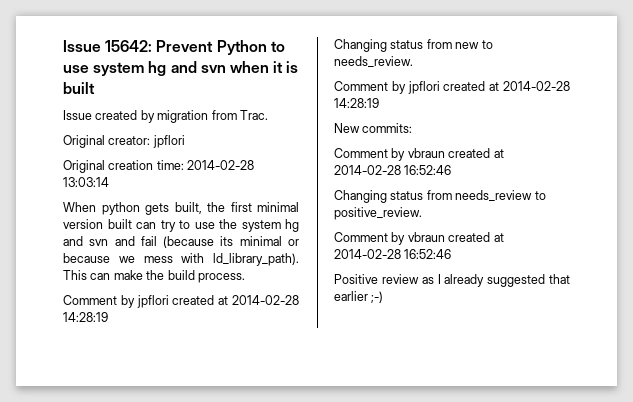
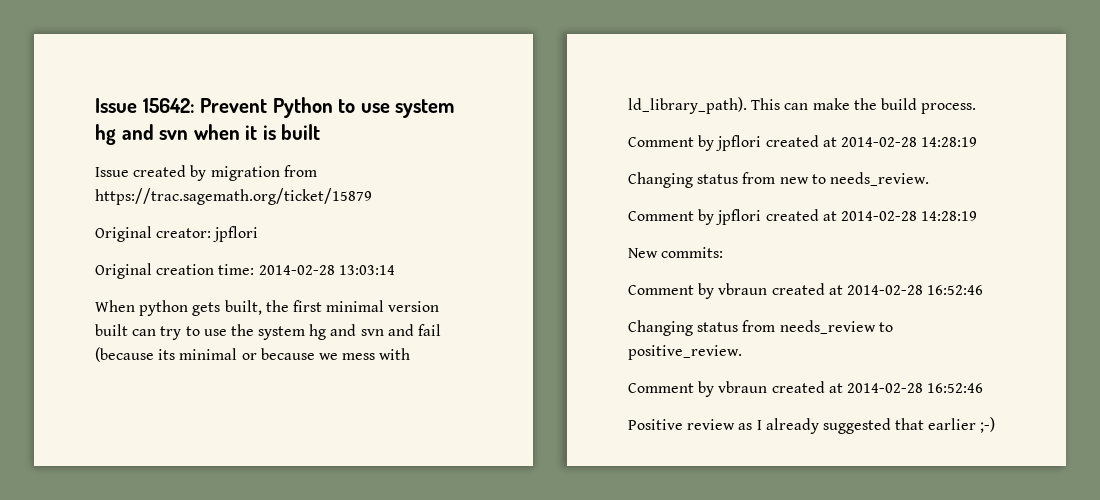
- Issue created by migration from Trac.
+ Issue created by migration from https://trac.sagemath.org/ticket/15879

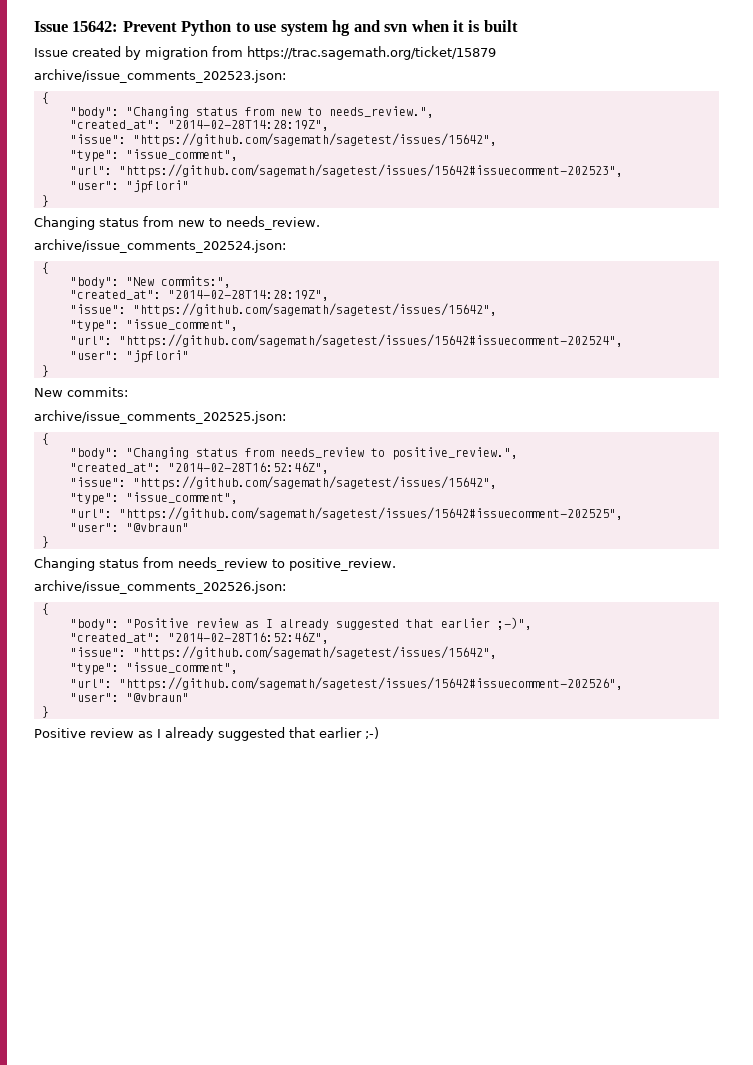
- Original creator: jpflori
- Original creation time: 2014-02-28 13:03:14
- When python gets built, the first minimal version built can try to use the system hg and svn and fail (because its minimal or because we mess with ld_library_path). This can make the build process.
- Comment by jpflori created at 2014-02-28 14:28:19
+ archive/issue_comments_202523.json:
+ {
+ "body": "Changing status from new to needs_review.",
+ "created_at": "2014-02-28T14:28:19Z",
+ "issue": "https://github.com/sagemath/sagetest/issues/15642",
+ "type": "issue_comment",
+ "url": "https://github.com/sagemath/sagetest/issues/15642#issuecomment-202523",
+ "user": "jpflori"
+ }
  Changing status from new to needs_review.
- Comment by jpflori created at 2014-02-28 14:28:19
+ archive/issue_comments_202524.json:
+ {
+ "body": "New commits:",
+ "created_at": "2014-02-28T14:28:19Z",
+ "issue": "https://github.com/sagemath/sagetest/issues/15642",
+ "type": "issue_comment",
+ "url": "https://github.com/sagemath/sagetest/issues/15642#issuecomment-202524",
+ "user": "jpflori"
+ }
  New commits:
- Comment by vbraun created at 2014-02-28 16:52:46
+ archive/issue_comments_202525.json:
+ {
+ "body": "Changing status from needs_review to positive_review.",
+ "created_at": "2014-02-28T16:52:46Z",
+ "issue": "https://github.com/sagemath/sagetest/issues/15642",
+ "type": "issue_comment",
+ "url": "https://github.com/sagemath/sagetest/issues/15642#issuecomment-202525",
+ "user": "@vbraun"
+ }
  Changing status from needs_review to positive_review.
- Comment by vbraun created at 2014-02-28 16:52:46
+ archive/issue_comments_202526.json:
+ {
+ "body": "Positive review as I already suggested that earlier ;-)",
+ "created_at": "2014-02-28T16:52:46Z",
+ "issue": "https://github.com/sagemath/sagetest/issues/15642",
+ "type": "issue_comment",
+ "url": "https://github.com/sagemath/sagetest/issues/15642#issuecomment-202526",
+ "user": "@vbraun"
+ }

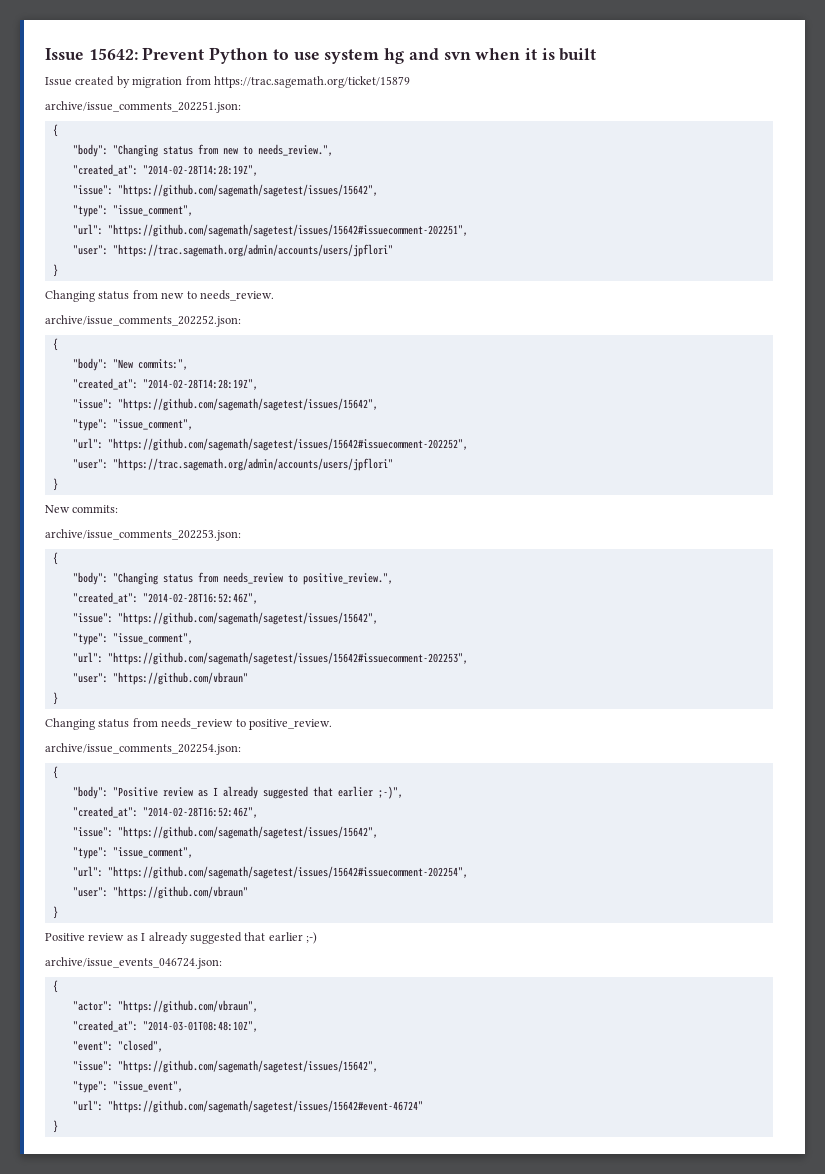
- archive/issue_comments_202523.json:
+ archive/issue_comments_202251.json:
- "url": "https://github.com/sagemath/sagetest/issues/15642#issuecomment-202523",
- "user": "jpflori"
+ "url": "https://github.com/sagemath/sagetest/issues/15642#issuecomment-202251",
+ "user": "https://trac.sagemath.org/admin/accounts/users/jpflori"
- archive/issue_comments_202524.json:
+ archive/issue_comments_202252.json:
- "url": "https://github.com/sagemath/sagetest/issues/15642#issuecomment-202524",
- "user": "jpflori"
+ "url": "https://github.com/sagemath/sagetest/issues/15642#issuecomment-202252",
+ "user": "https://trac.sagemath.org/admin/accounts/users/jpflori"
- archive/issue_comments_202525.json:
+ archive/issue_comments_202253.json:
- "url": "https://github.com/sagemath/sagetest/issues/15642#issuecomment-202525",
- "user": "@vbraun"
+ "url": "https://github.com/sagemath/sagetest/issues/15642#issuecomment-202253",
+ "user": "https://github.com/vbraun"
- archive/issue_comments_202526.json:
+ archive/issue_comments_202254.json:
- "url": "https://github.com/sagemath/sagetest/issues/15642#issuecomment-202526",
- "user": "@vbraun"
+ "url": "https://github.com/sagemath/sagetest/issues/15642#issuecomment-202254",
+ "user": "https://github.com/vbraun"
+ archive/issue_events_046724.json:
+ {
+ "actor": "https://github.com/vbraun",
+ "created_at": "2014-03-01T08:48:10Z",
+ "event": "closed",
+ "issue": "https://github.com/sagemath/sagetest/issues/15642",
+ "type": "issue_event",
+ "url": "https://github.com/sagemath/sagetest/issues/15642#event-46724"
+ }

